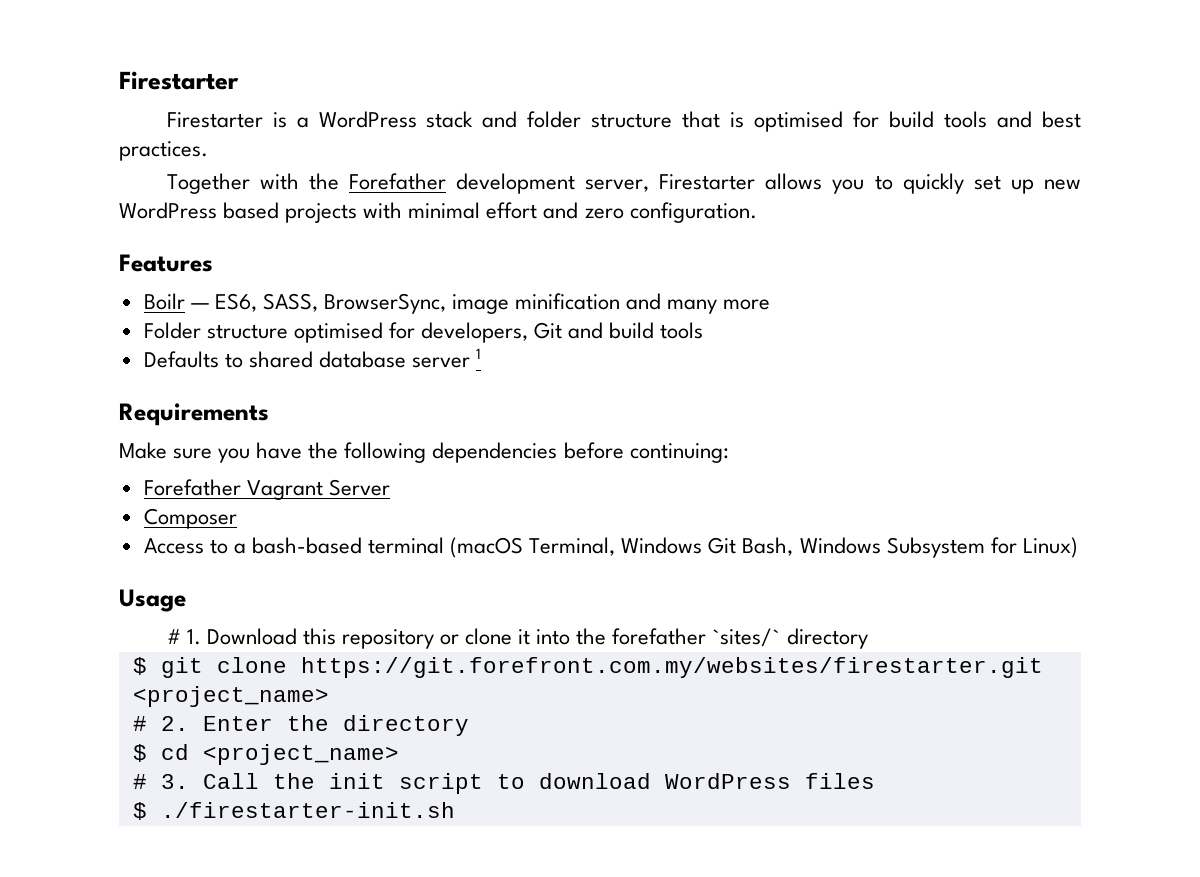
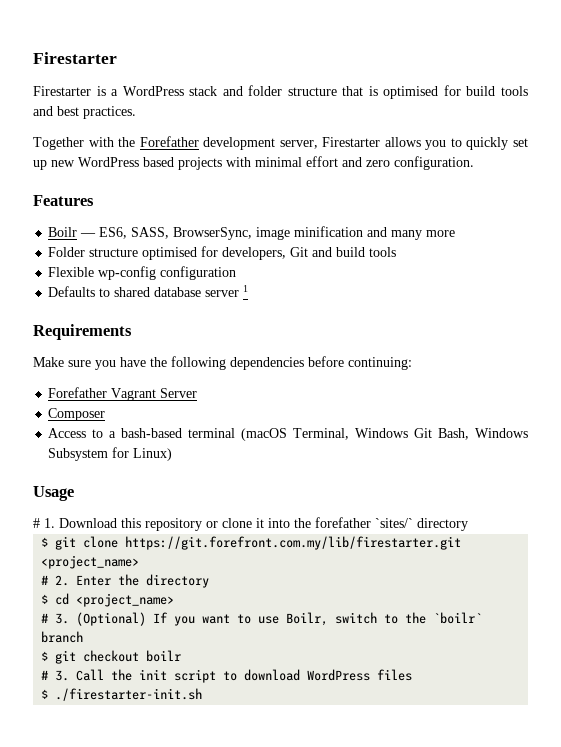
+ Flexible wp-config configuration
- $ git clone https://git.forefront.com.my/websites/firestarter.git <project_name>
+ $ git clone https://git.forefront.com.my/lib/firestarter.git <project_name>
+ # 3. (Optional) If you want to use Boilr, switch to the `boilr` branch
+ $ git checkout boilr

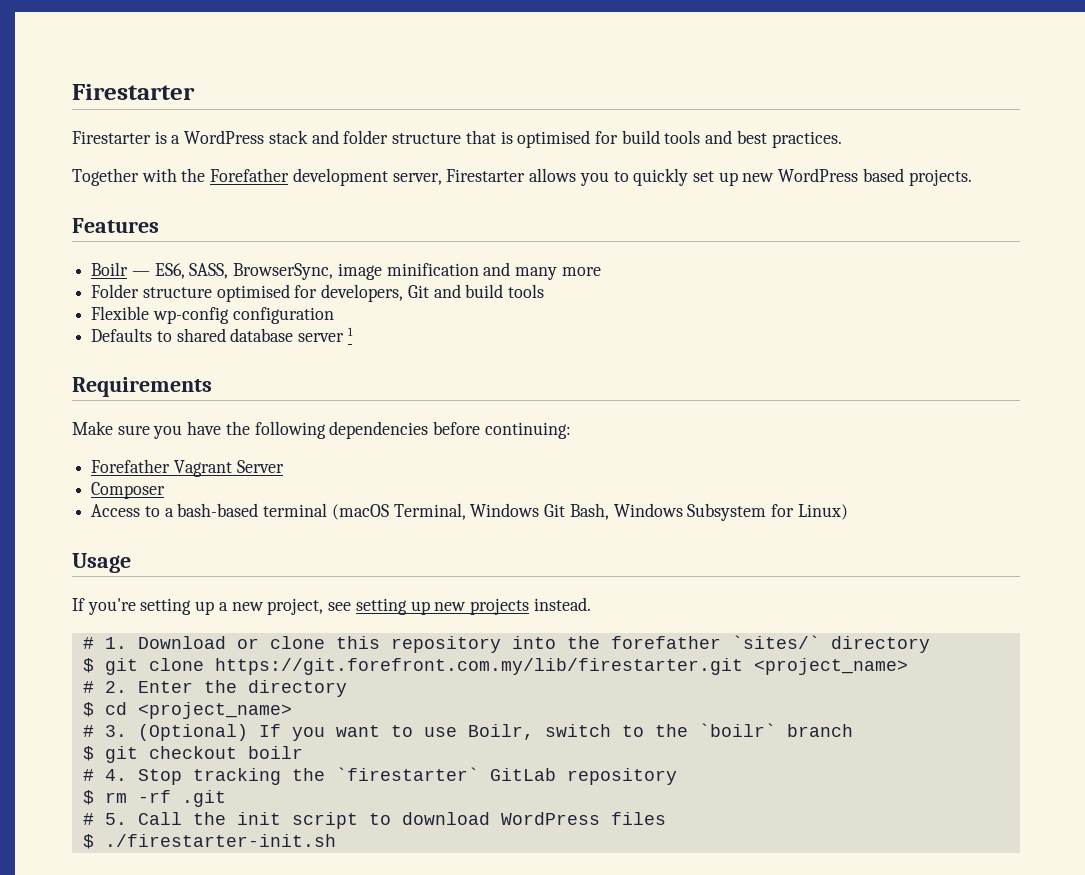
- Together with the Forefather development server, Firestarter allows you to quickly set up new WordPress based projects with minimal effort and zero configuration.
+ Together with the Forefather development server, Firestarter allows you to quickly set up new WordPress based projects.
- # 1. Download this repository or clone it into the forefather `sites/` directory
+ If you're setting up a new project, see setting up new projects instead.
+ # 1. Download or clone this repository into the forefather `sites/` directory
- # 3. Call the init script to download WordPress files
+ # 4. Stop tracking the `firestarter` GitLab repository
+ $ rm -rf .git
+ # 5. Call the init script to download WordPress files

